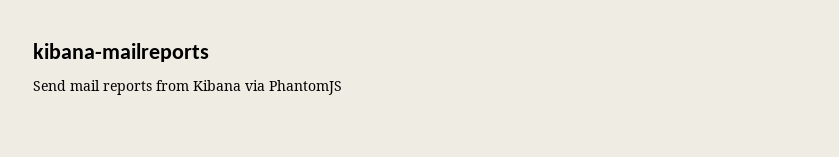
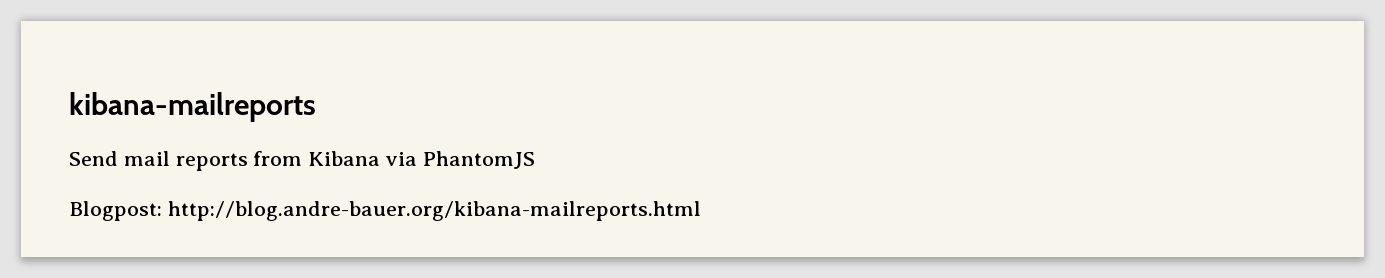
+ Blogpost: http://blog.andre-bauer.org/kibana-mailreports.html

